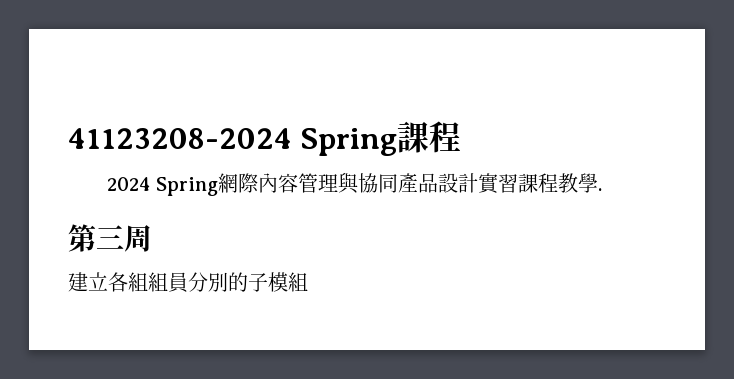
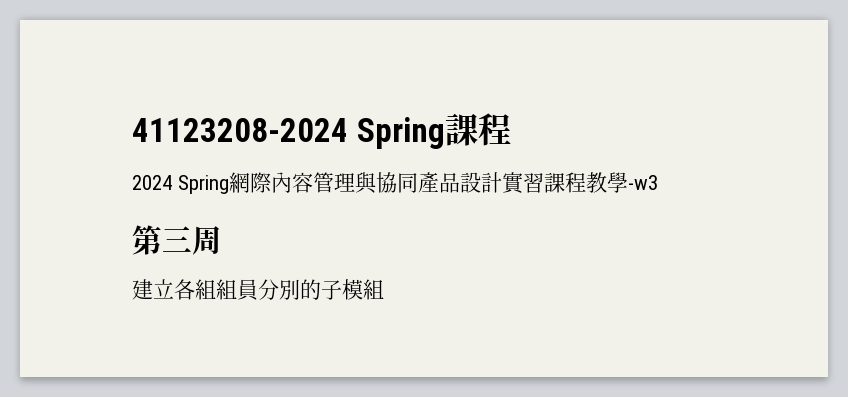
- 2024 Spring網際內容管理與協同產品設計實習課程教學.
+ 2024 Spring網際內容管理與協同產品設計實習課程教學-w3

